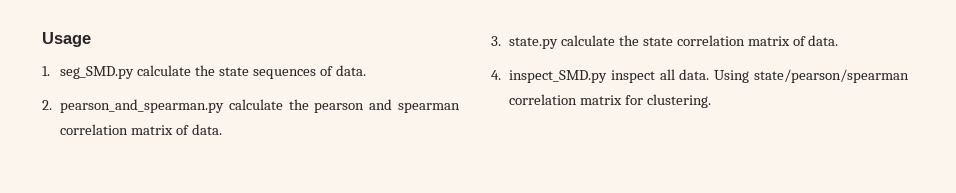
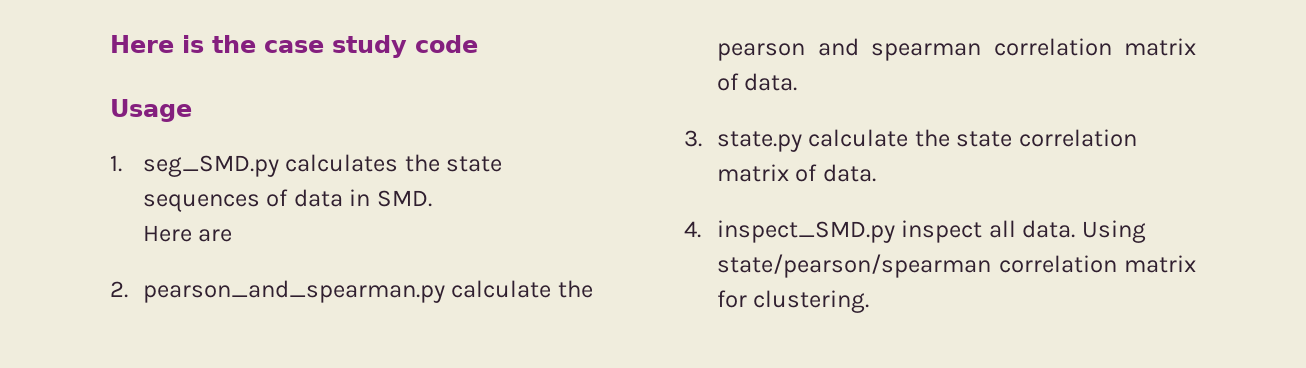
+ Here is the case study code
- 1. seg_SMD.py calculate the state sequences of data.
+ 1. seg_SMD.py calculates the state sequences of data in SMD.
+ Here are

